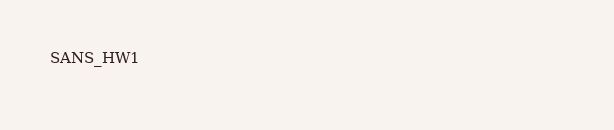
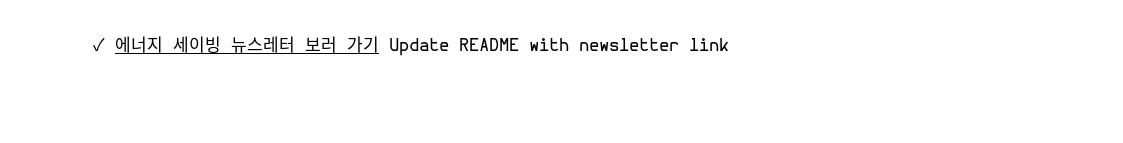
- SANS_HW1
+ ✓ 에너지 세이빙 뉴스레터 보러 가기 Update README with newsletter link

